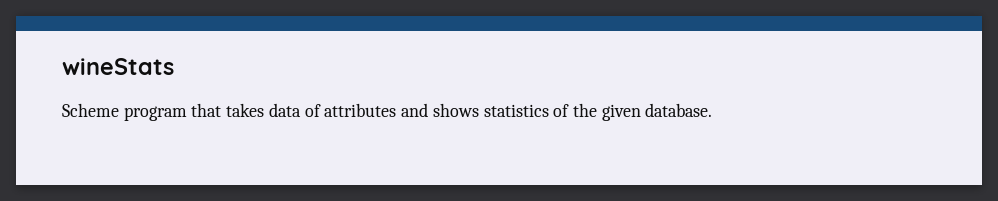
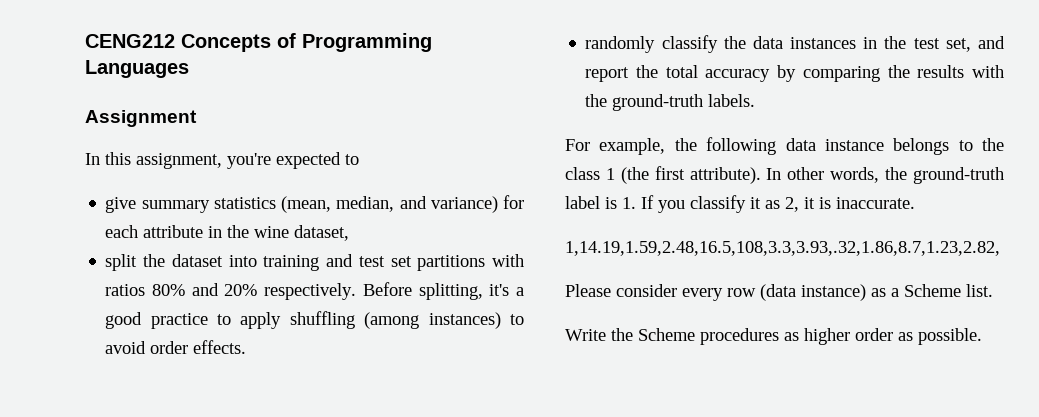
- wineStats
- Scheme program that takes data of attributes and shows statistics of the given database.
+ CENG212 Concepts of Programming Languages
+ Assignment
+ In this assignment, you're expected to
+ give summary statistics (mean, median, and variance) for each attribute in the wine dataset,
+ split the dataset into training and test set partitions with ratios 80% and 20% respectively. Before splitting, it's a good practice to apply shuffling (among instances) to avoid order effects.
+ randomly classify the data instances in the test set, and report the total accuracy by comparing the results with the ground-truth labels.
+ For example, the following data instance belongs to the class 1 (the first attribute). In other words, the ground-truth label is 1. If you classify it as 2, it is inaccurate.
+ 1,14.19,1.59,2.48,16.5,108,3.3,3.93,.32,1.86,8.7,1.23,2.82,
+ Please consider every row (data instance) as a Scheme list.
+ Write the Scheme procedures as higher order as possible.

